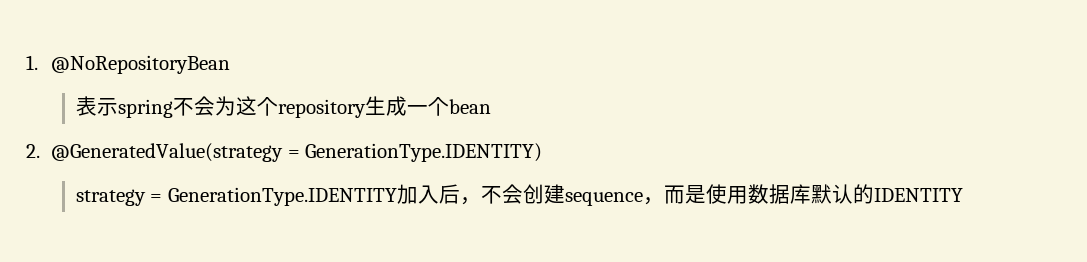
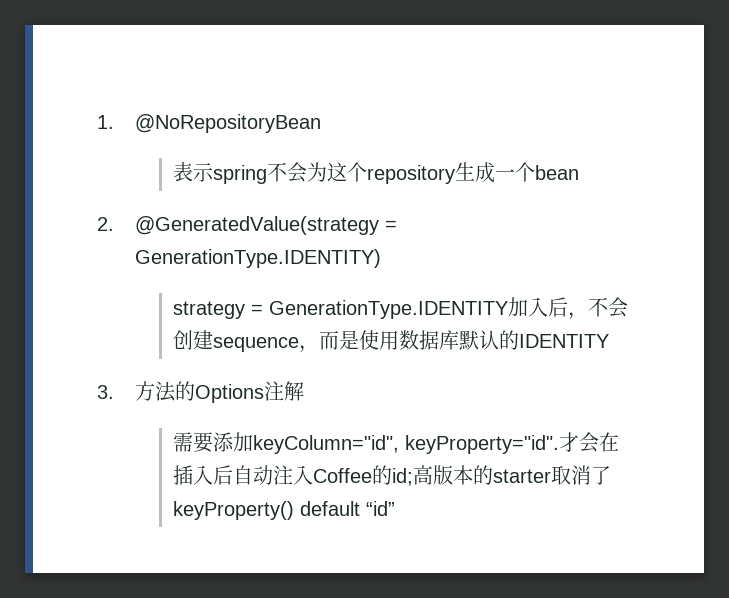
+ 3.方法的Options注解
+ 需要添加keyColumn="id", keyProperty="id".才会在插入后自动注入Coffee的id;高版本的starter取消了keyProperty() default “id”

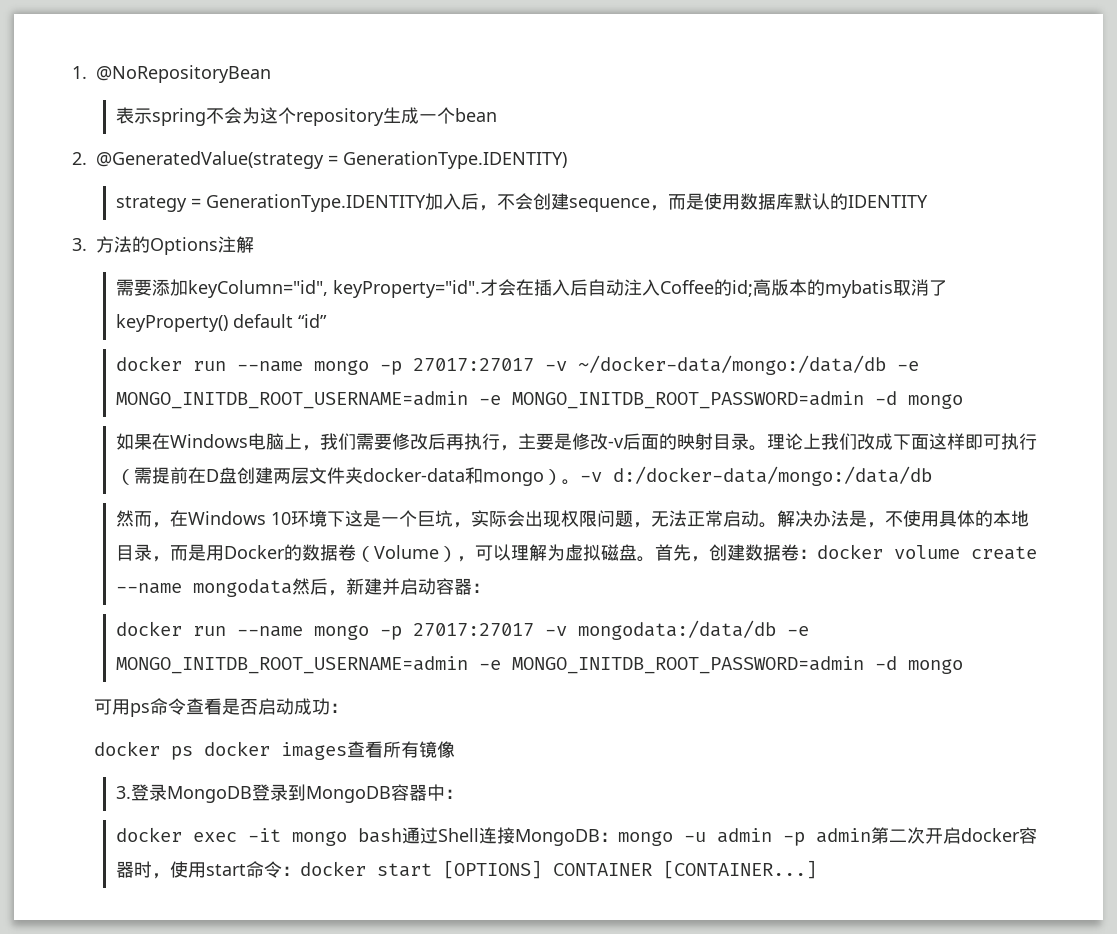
- 才会在插入后自动注入Coffee的id;高版本的starter取消了keyProperty() default “id”
+ 才会在插入后自动注入Coffee的id;高版本的mybatis取消了keyProperty() default “id”
+ docker run --name mongo -p 27017:27017 -v ~/docker-data/mongo:/data/db -e MONGO_INITDB_ROOT_USERNAME=admin -e MONGO_INITDB_ROOT_PASSWORD=admin -d mongo
+ 如果在Windows电脑上，我们需要修改后再执行，主要是修改-v后面的映射目录。理论上我们改成下面这样即可执行（需提前在D盘创建两层文件夹docker-data和mongo）。-v d:/docker-data/mongo:/data/db
+ 然而，在Windows 10环境下这是一个巨坑，实际会出现权限问题，无法正常启动。解决办法是，不使用具体的本地目录，而是用Docker的数据卷（Volume），可以理解为虚拟磁盘。首先，创建数据卷：docker volume create --name mongodata然后，新建并启动容器：
+ docker run --name mongo -p 27017:27017 -v mongodata:/data/db -e MONGO_INITDB_ROOT_USERNAME=admin -e MONGO_INITDB_ROOT_PASSWORD=admin -d mongo
+ 可用ps命令查看是否启动成功：
+ docker ps docker images查看所有镜像
+ 3.登录MongoDB登录到MongoDB容器中：
+ docker exec -it mongo bash通过Shell连接MongoDB：mongo -u admin -p admin第二次开启docker容器时，使用start命令：docker start [OPTIONS] CONTAINER [CONTAINER...]

